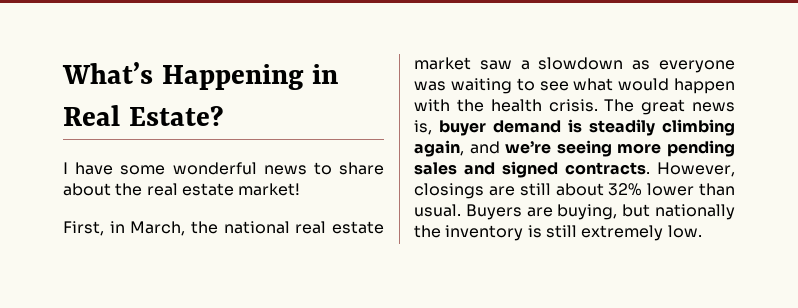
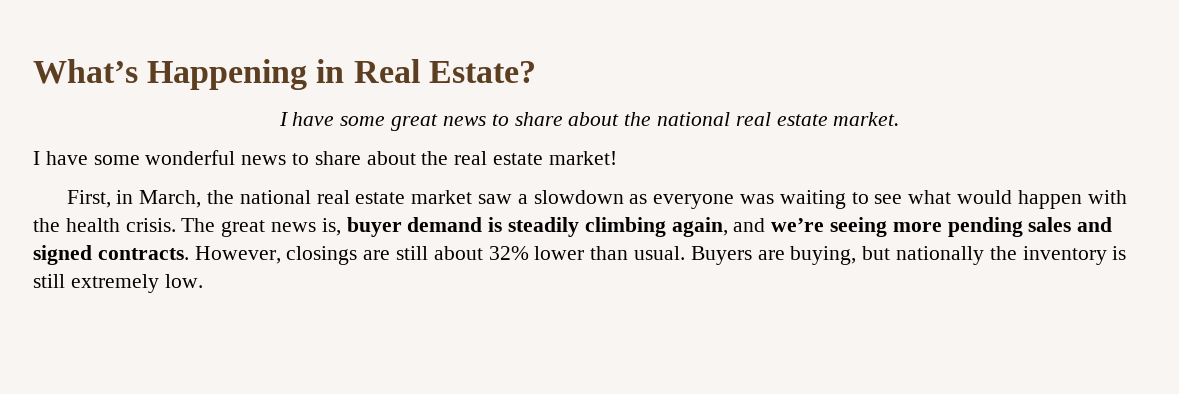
+ I have some great news to share about the national real estate market.

